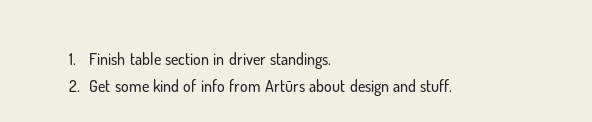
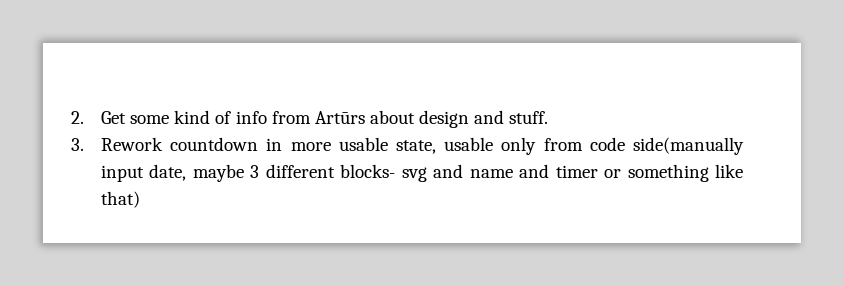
- 1. Finish table section in driver standings.
+ 3. Rework countdown in more usable state, usable only from code side(manually input date, maybe 3 different blocks- svg and name and timer or something like that)

